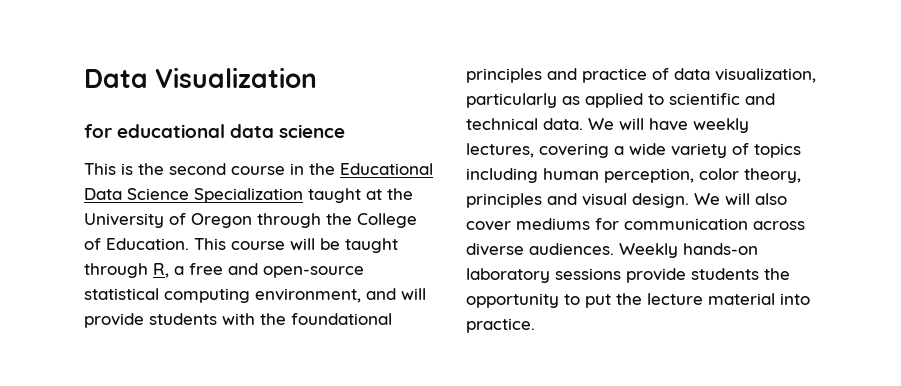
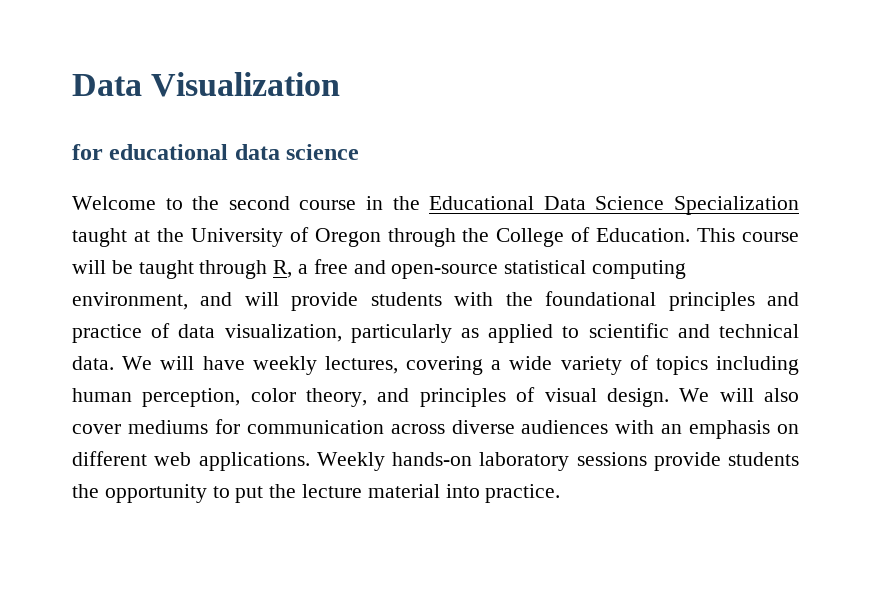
- This is the second course in the Educational Data Science Specialization taught at the University of Oregon through the College of Education.
+ Welcome to the second course in the Educational Data Science Specialization taught at the University of Oregon through the College of Education.
- We will have weekly lectures, covering a wide variety of topics including human perception, color theory, principles and visual design.
+ We will have weekly lectures, covering a wide variety of topics including human perception, color theory, and principles of visual design.
- We will also cover mediums for communication across diverse audiences.
+ We will also cover mediums for communication across diverse audiences with an emphasis on different web applications.

